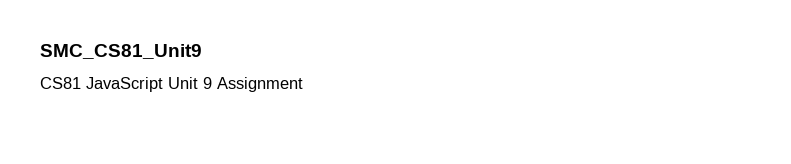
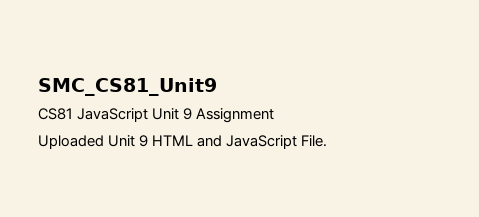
+ Uploaded Unit 9 HTML and JavaScript File.

